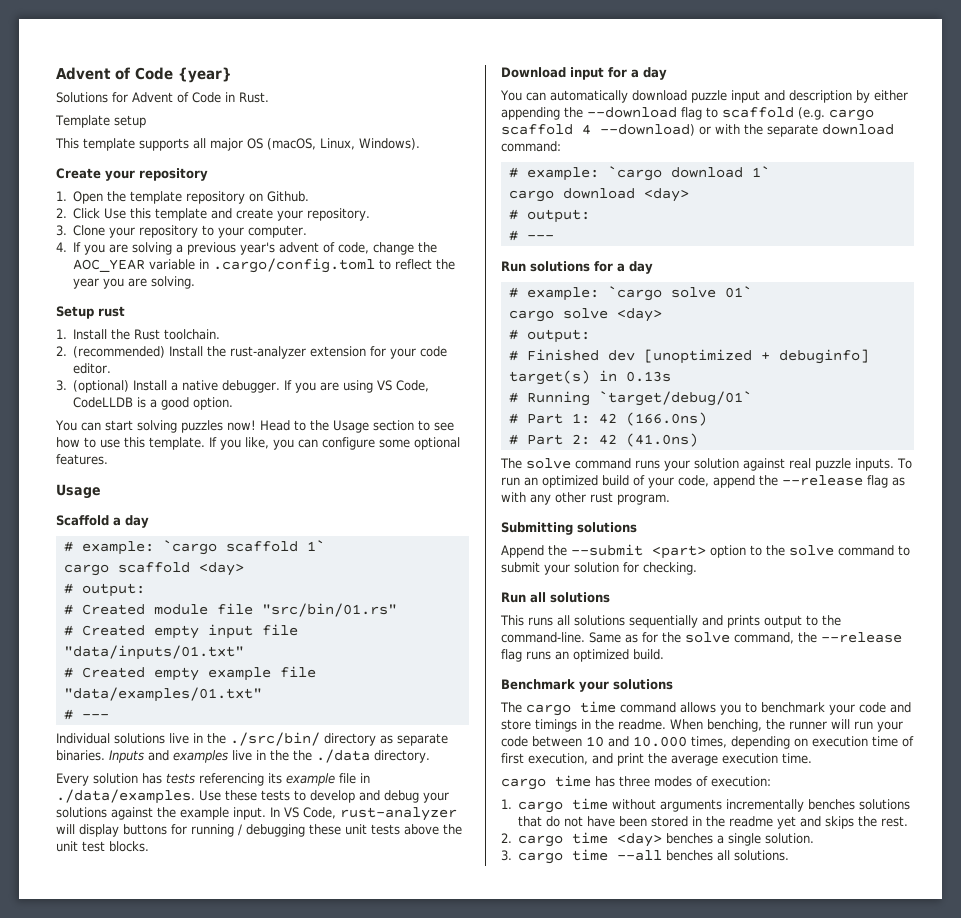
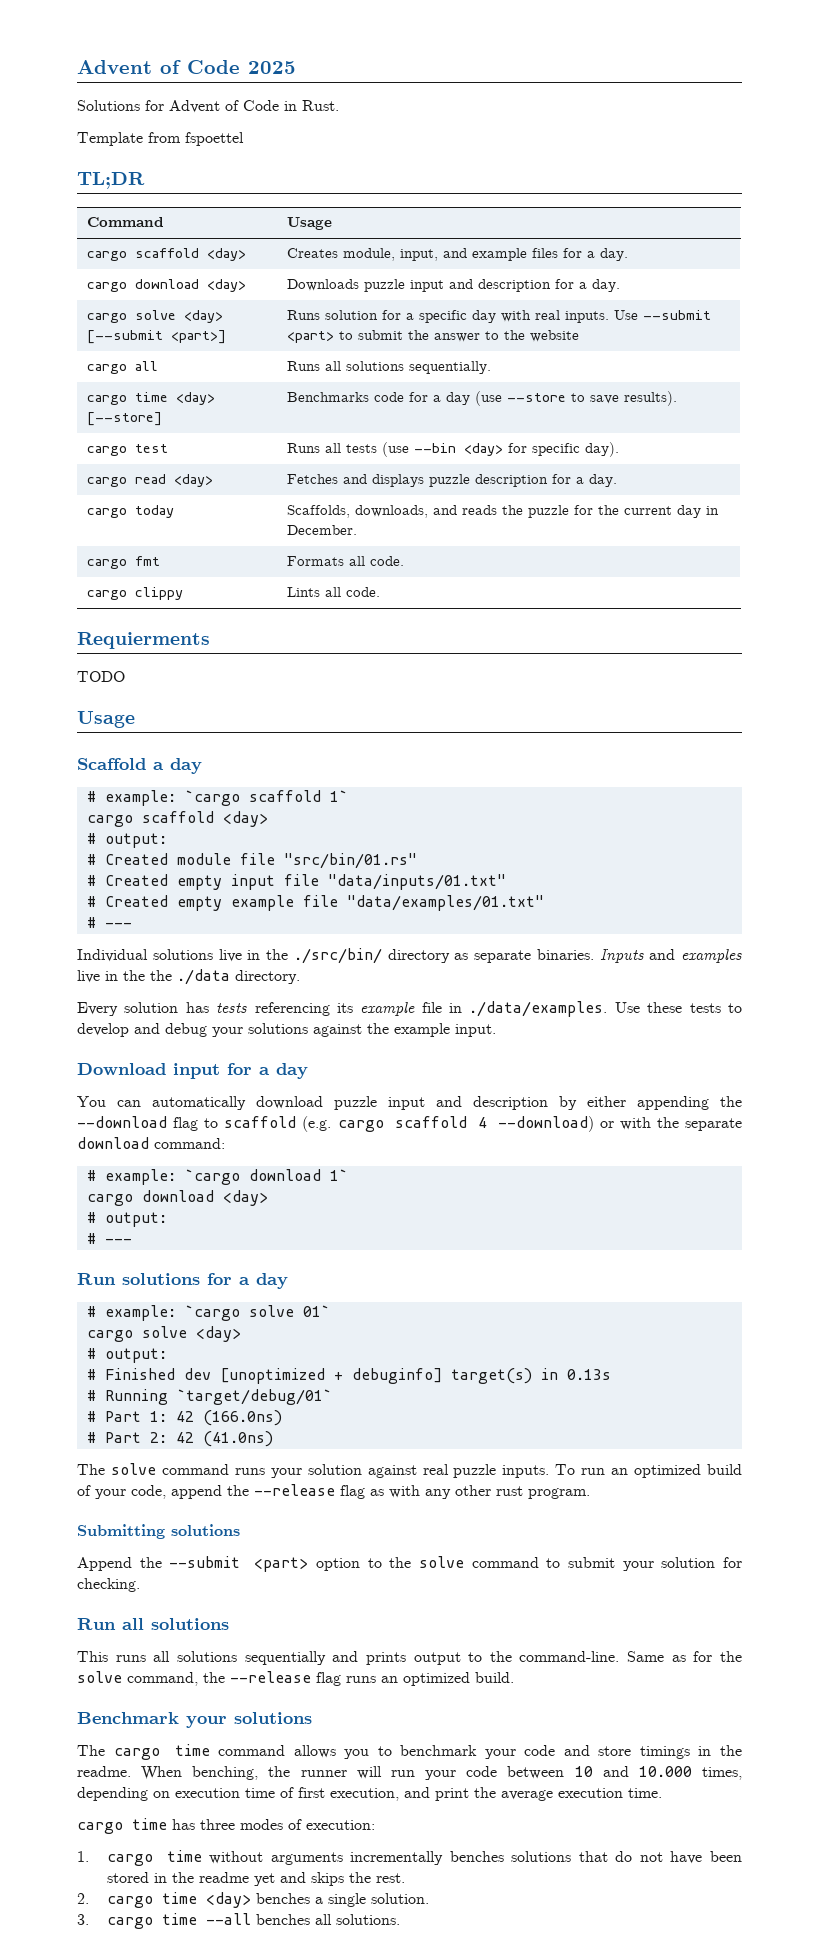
- Advent of Code {year}
+ Advent of Code 2025
- Template setup
- This template supports all major OS (macOS, Linux, Windows).
- Create your repository
- 1. Open the template repository on Github.
- 2. Click Use this template and create your repository.
- 3. Clone your repository to your computer.
- 4. If you are solving a previous year's advent of code, change the AOC_YEAR variable in .cargo/config.toml to reflect the year you are solving.
- Setup rust
- 1. Install the Rust toolchain.
- 2. (recommended) Install the rust-analyzer extension for your code editor.
- 3. (optional) Install a native debugger. If you are using VS Code, CodeLLDB is a good option.
- You can start solving puzzles now! Head to the Usage section to see how to use this template. If you like, you can configure some optional features.
+ Template from fspoettel
+ TL;DR
+ Command | Usage
+ cargo scaffold <day> | Creates module, input, and example files for a day.
+ cargo download <day> | Downloads puzzle input and description for a day.
+ cargo solve <day> [--submit <part>] | Runs solution for a specific day with real inputs. Use --submit <part> to submit the answer to the website
+ cargo all | Runs all solutions sequentially.
+ cargo time <day> [--store] | Benchmarks code for a day (use --store to save results).
+ cargo test | Runs all tests (use --bin <day> for specific day).
+ cargo read <day> | Fetches and displays puzzle description for a day.
+ cargo today | Scaffolds, downloads, and reads the puzzle for the current day in December.
+ cargo fmt | Formats all code.
+ cargo clippy | Lints all code.
+ Requierments
+ TODO
- In VS Code, rust-analyzer will display buttons for running / debugging these unit tests above the unit test blocks.

